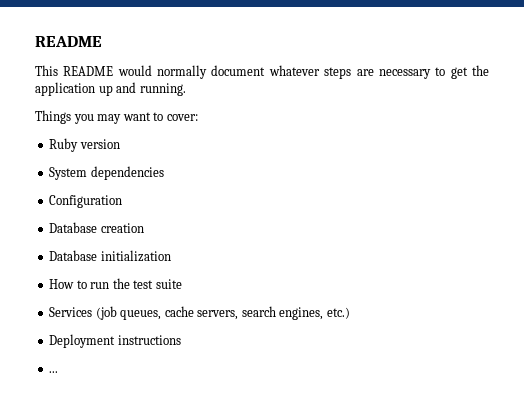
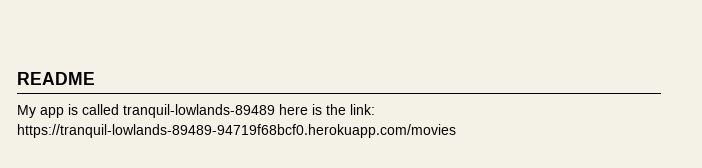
- This README would normally document whatever steps are necessary to get the application up and running.
- Things you may want to cover:
- Ruby version
- System dependencies
- Configuration
- Database creation
- Database initialization
- How to run the test suite
- Services (job queues, cache servers, search engines, etc.)
- Deployment instructions
- ...
+ My app is called tranquil-lowlands-89489 here is the link: https://tranquil-lowlands-89489-94719f68bcf0.herokuapp.com/movies

